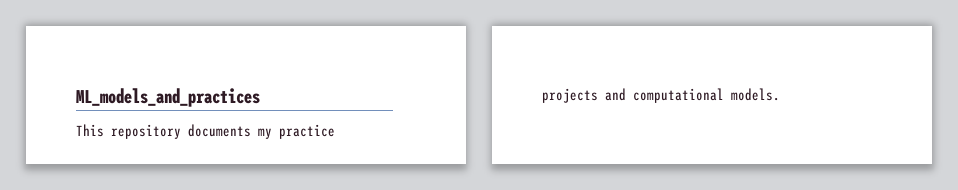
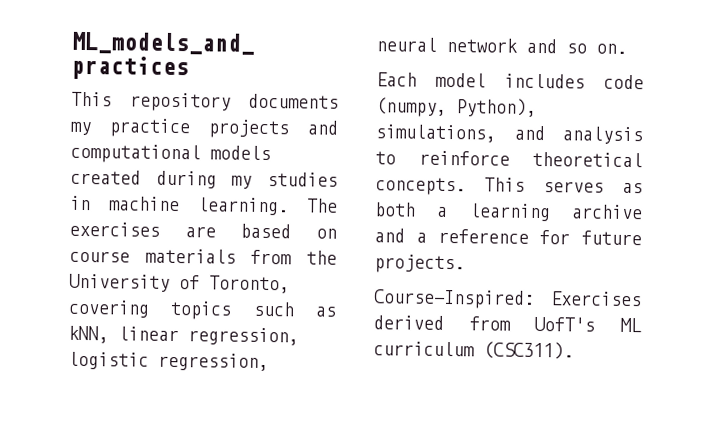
- This repository documents my practice projects and computational models.
+ This repository documents my practice projects and computational models created during my studies in machine learning. The exercises are based on course materials from the University of Toronto, covering topics such as kNN, linear regression, logistic regression, neural network and so on.
+ Each model includes code (numpy, Python), simulations, and analysis to reinforce theoretical concepts. This serves as both a learning archive and a reference for future projects.
+ Course-Inspired: Exercises derived from UofT's ML curriculum (CSC311).

